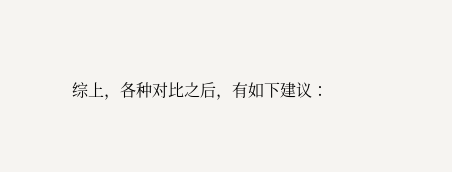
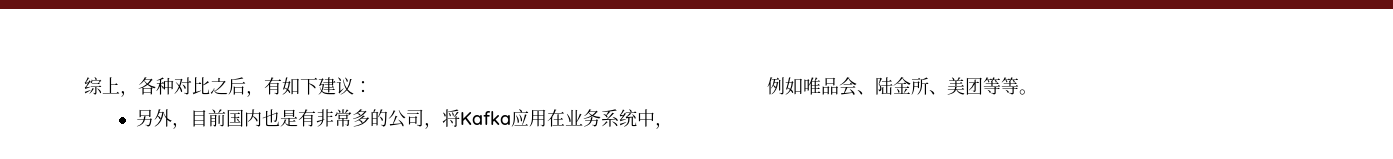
+ 另外，目前国内也是有非常多的公司，将Kafka应用在业务系统中，例如唯品会、陆金所、美团等等。

